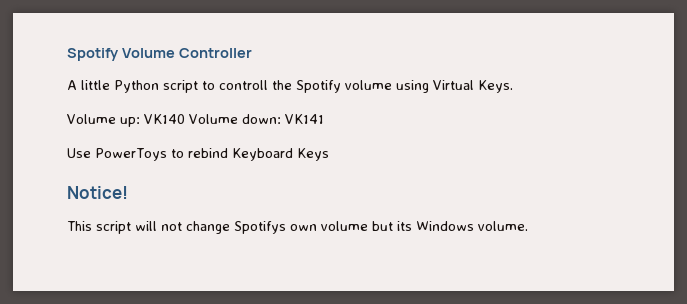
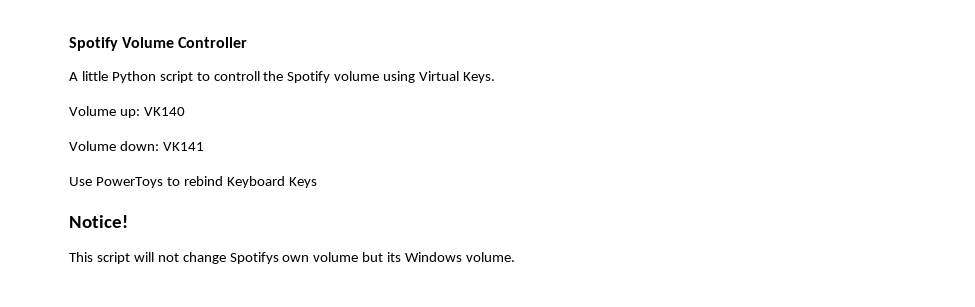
- Volume up: VK140 Volume down: VK141
+ Volume up: VK140
+ Volume down: VK141

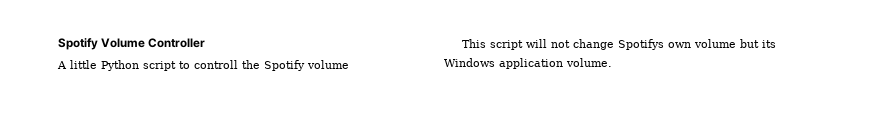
- A little Python script to controll the Spotify volume using Virtual Keys.
- Volume up: VK140
- Volume down: VK141
- Use PowerToys to rebind Keyboard Keys
- Notice!
+ A little Python script to controll the Spotify volume
- This script will not change Spotifys own volume but its Windows volume.
+ This script will not change Spotifys own volume but its Windows application volume.

